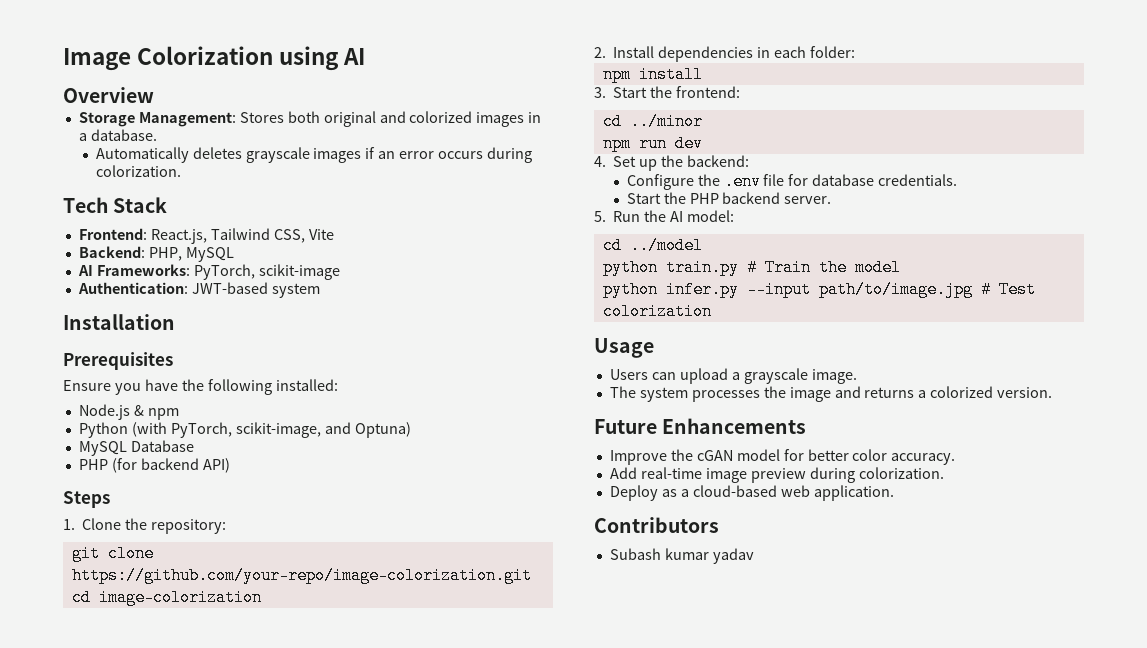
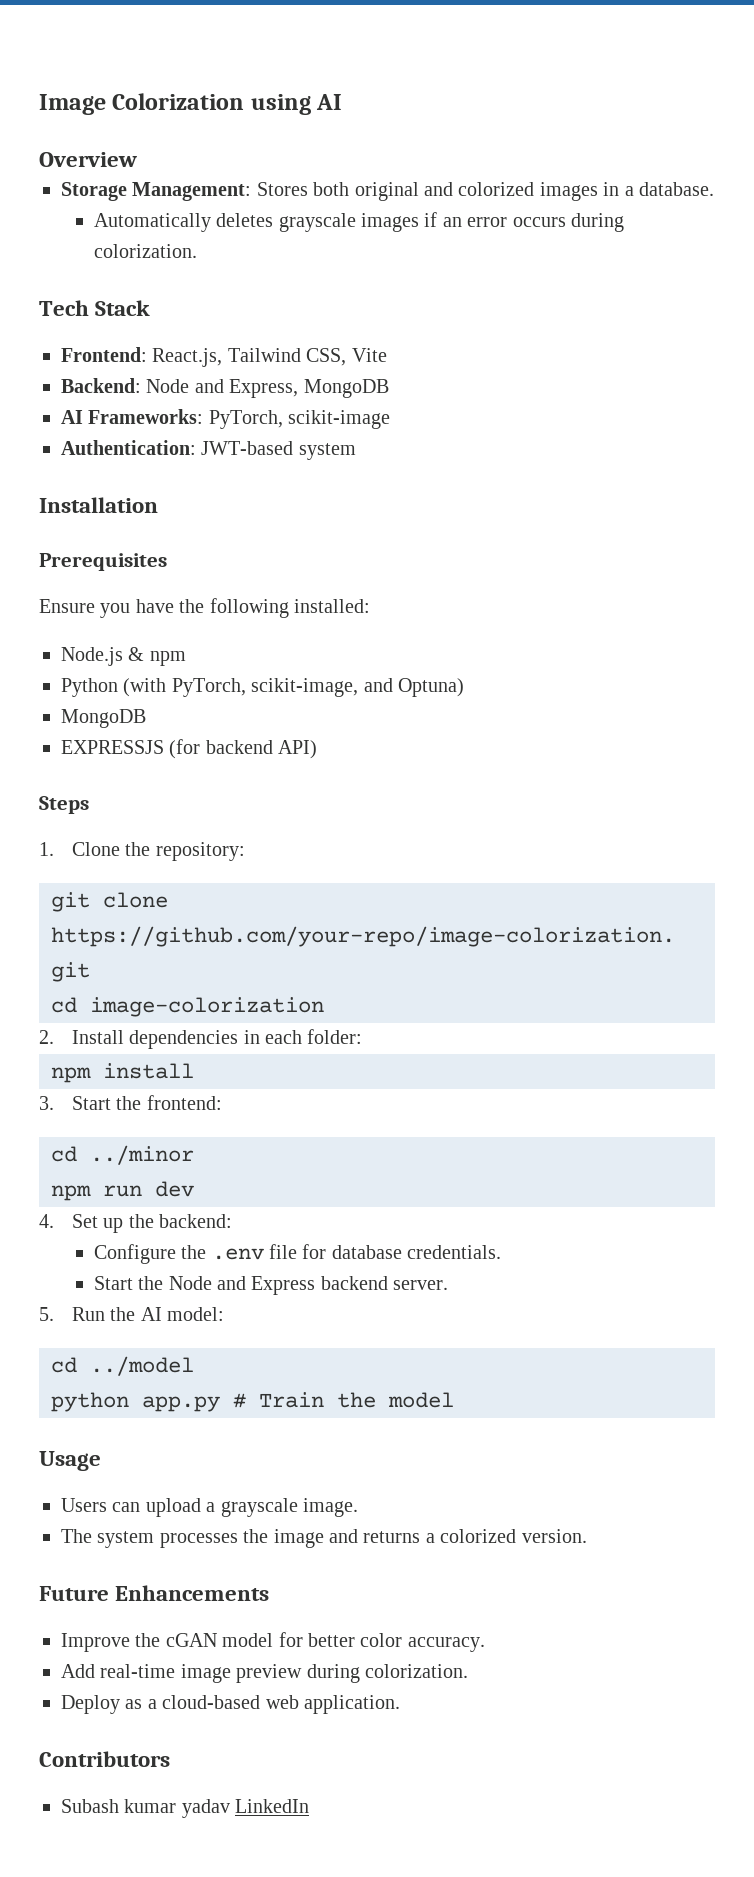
- Backend: PHP, MySQL
+ Backend: Node and Express, MongoDB
  Python (with PyTorch, scikit-image, and Optuna)
- MySQL Database
- PHP (for backend API)
+ MongoDB
+ EXPRESSJS (for backend API)
- Start the PHP backend server.
+ Start the Node and Express backend server.
- python train.py # Train the model
+ python app.py # Train the model
- python infer.py --input path/to/image.jpg # Test colorization
- Subash kumar yadav
+ Subash kumar yadav LinkedIn

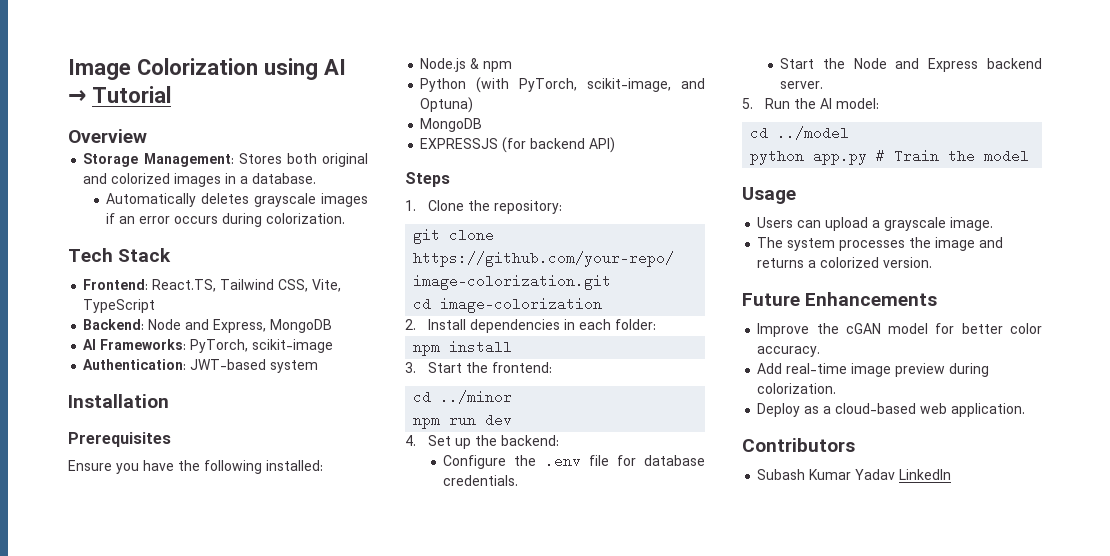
- Image Colorization using AI
+ Image Colorization using AI → Tutorial
- Frontend: React.js, Tailwind CSS, Vite
+ Frontend: React.TS, Tailwind CSS, Vite, TypeScript
- Subash kumar yadav LinkedIn
+ Subash Kumar Yadav LinkedIn

